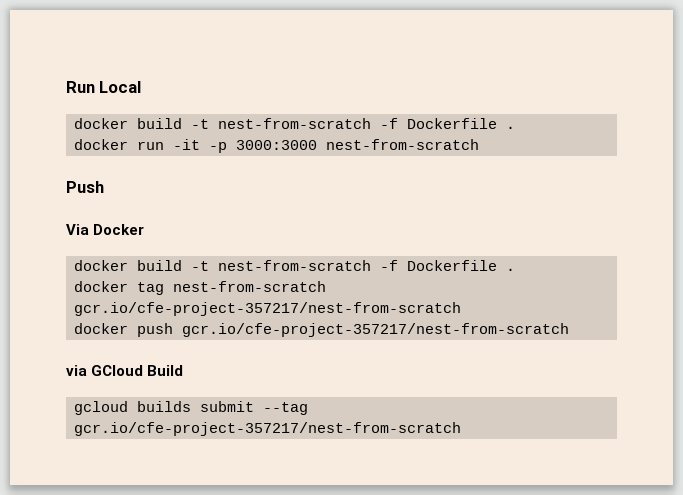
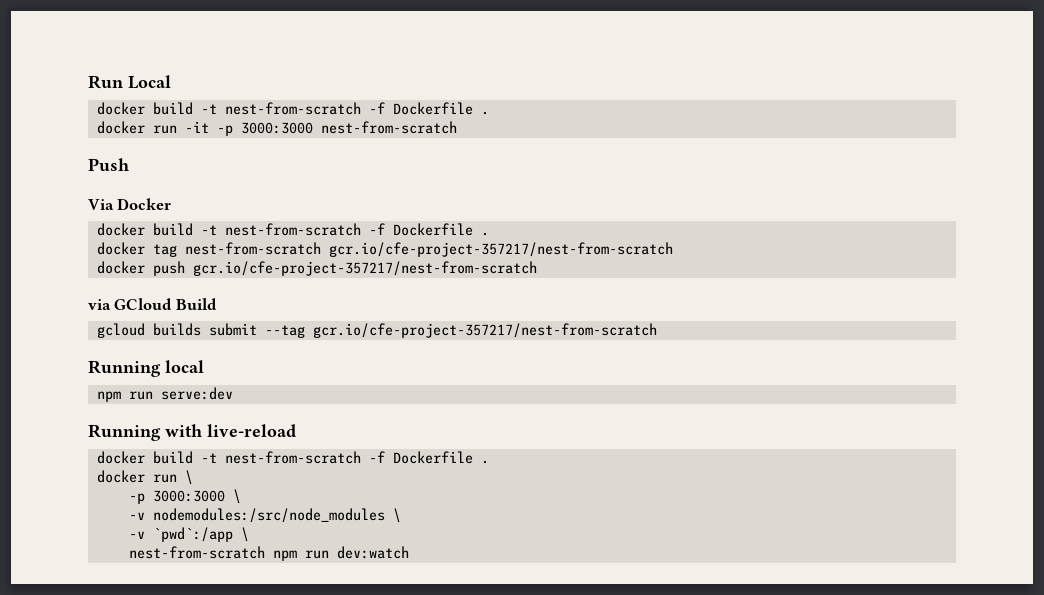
+ Running local
+ npm run serve:dev
+ Running with live-reload
+ docker build -t nest-from-scratch -f Dockerfile .
+ docker run \
+ -p 3000:3000 \
+ -v nodemodules:/src/node_modules \
+ -v `pwd`:/app \
+ nest-from-scratch npm run dev:watch

